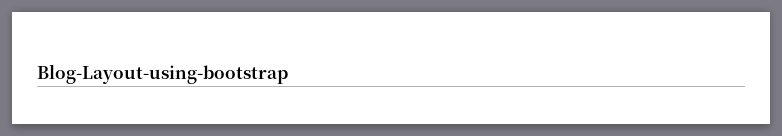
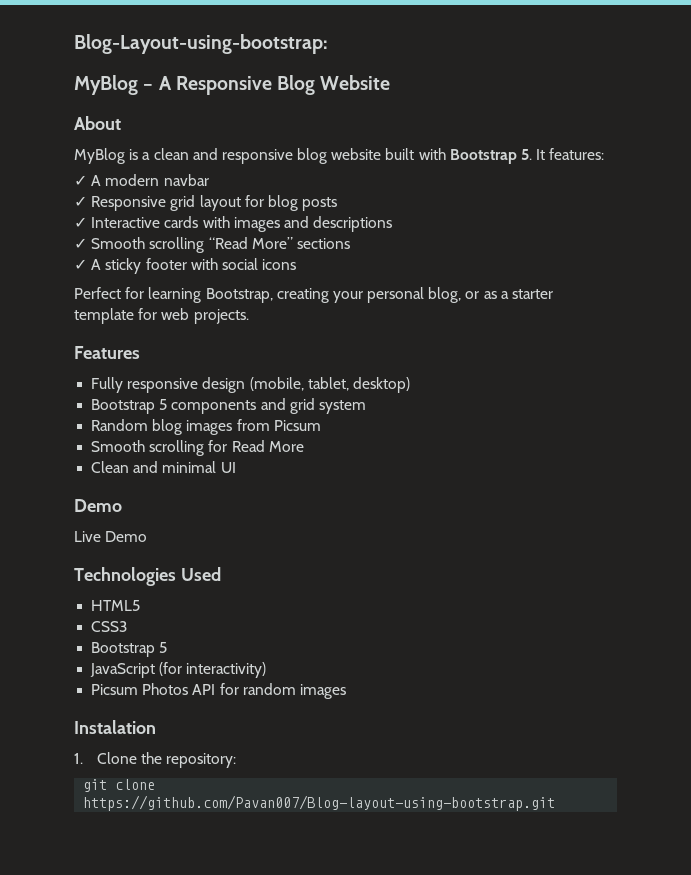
- Blog-Layout-using-bootstrap
+ Blog-Layout-using-bootstrap:
+ MyBlog – A Responsive Blog Website
+ About
+ MyBlog is a clean and responsive blog website built with Bootstrap 5. It features:
+ ✓ A modern navbar
+ ✓ Responsive grid layout for blog posts
+ ✓ Interactive cards with images and descriptions
+ ✓ Smooth scrolling “Read More” sections
+ ✓ A sticky footer with social icons
+ Perfect for learning Bootstrap, creating your personal blog, or as a starter template for web projects.
+ Features
+ Fully responsive design (mobile, tablet, desktop)
+ Bootstrap 5 components and grid system
+ Random blog images from Picsum
+ Smooth scrolling for Read More
+ Clean and minimal UI
+ Demo
+ Live Demo
+ Technologies Used
+ HTML5
+ CSS3
+ Bootstrap 5
+ JavaScript (for interactivity)
+ Picsum Photos API for random images
+ Instalation
+ 1. Clone the repository:
+ git clone https://github.com/Pavan007/Blog-layout-using-bootstrap.git

